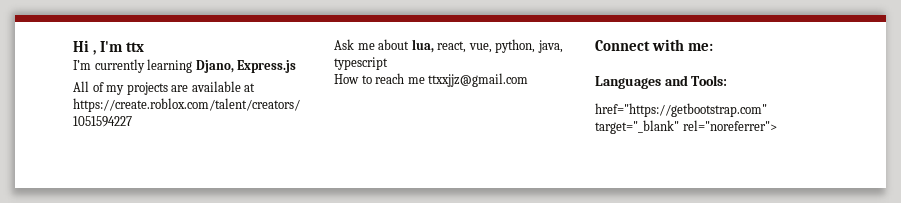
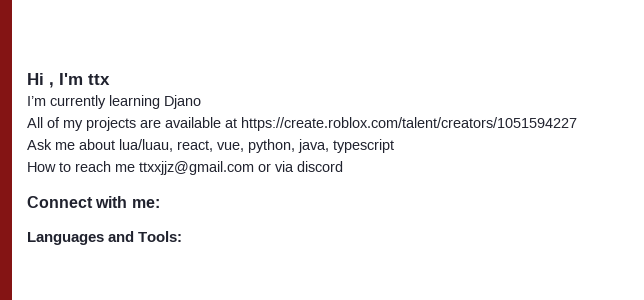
- I’m currently learning Djano, Express.js
+ I’m currently learning Djano
- Ask me about lua, react, vue, python, java, typescript
+ Ask me about lua/luau, react, vue, python, java, typescript
- How to reach me ttxxjjz@gmail.com
+ How to reach me ttxxjjz@gmail.com or via discord
- href="https://getbootstrap.com" target="_blank" rel="noreferrer">

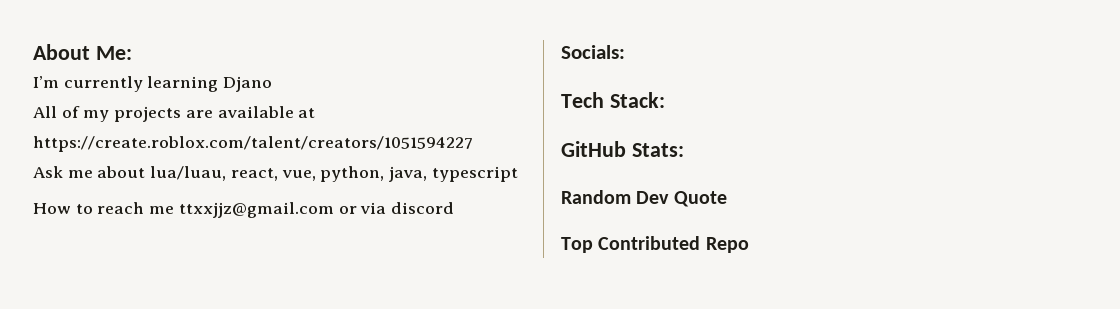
- Hi , I'm ttx
+ About Me:
- Connect with me:
- Languages and Tools:
+ Socials:
+ Tech Stack:
+ GitHub Stats:
+ Random Dev Quote
+ Top Contributed Repo

